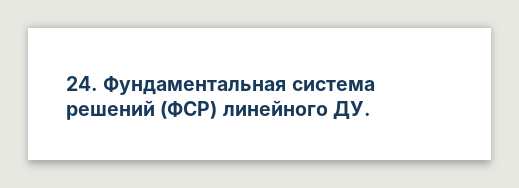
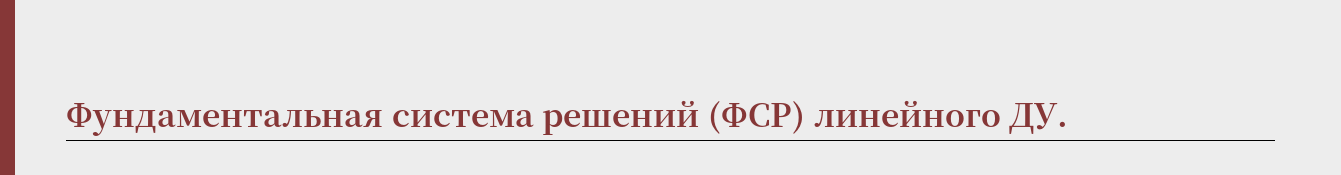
- 24. Фундаментальная система решений (ФСР) линейного ДУ.
+ Фундаментальная система решений (ФСР) линейного ДУ.

